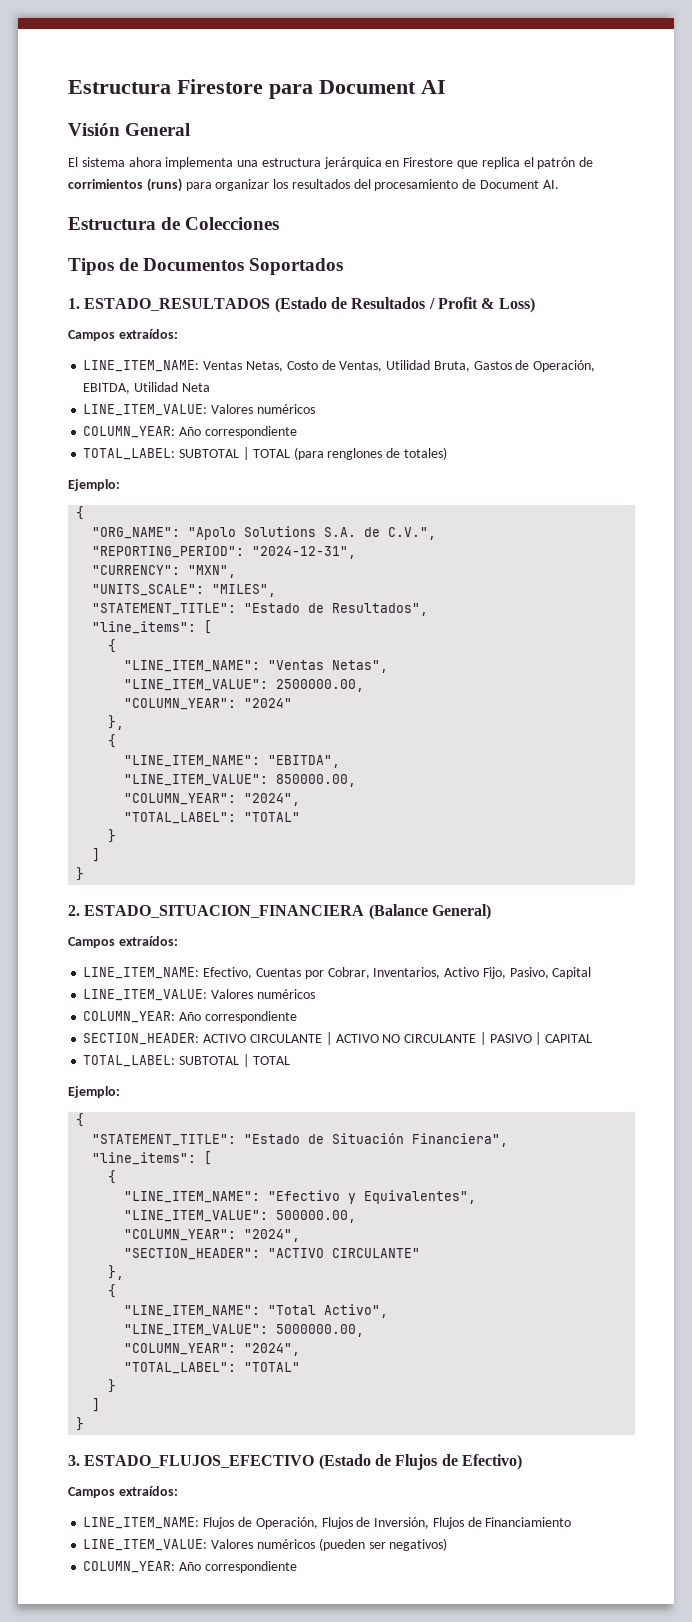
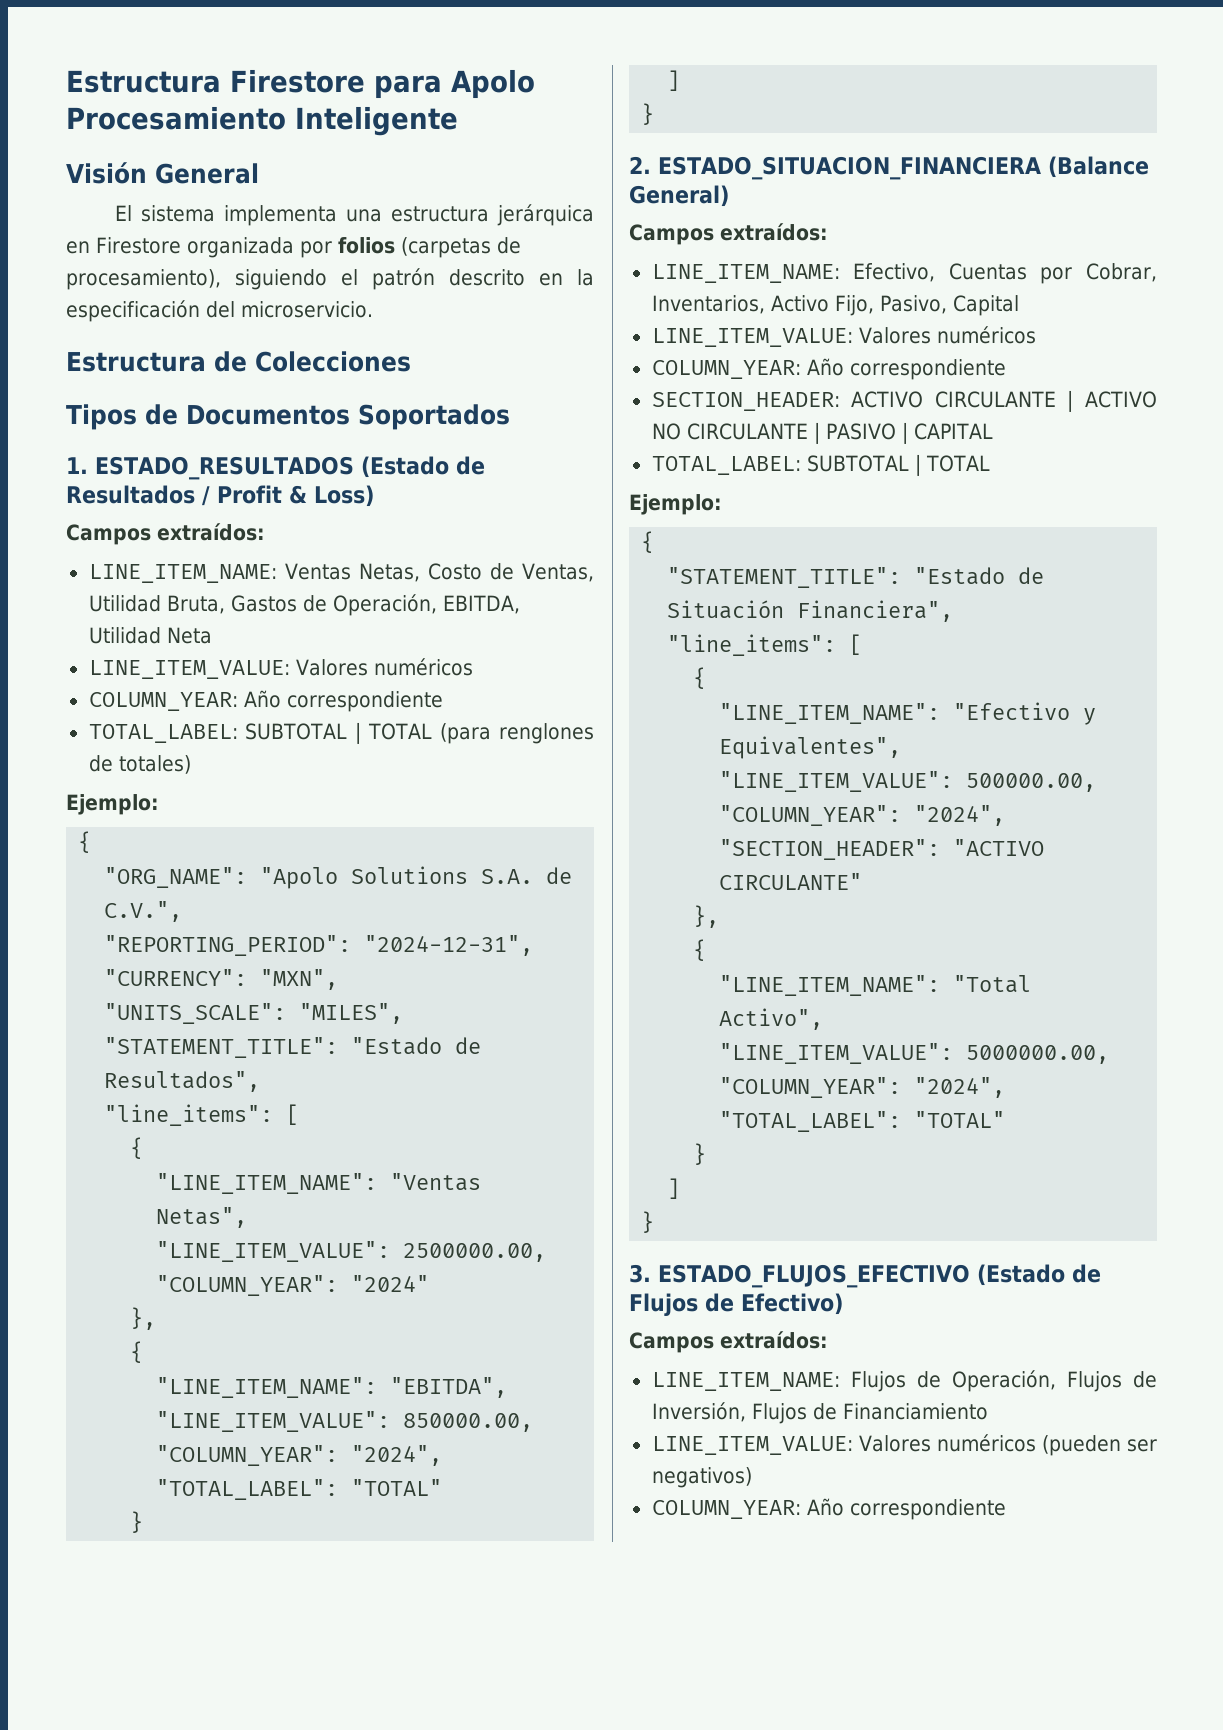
- Estructura Firestore para Document AI
+ Estructura Firestore para Apolo Procesamiento Inteligente
- El sistema ahora implementa una estructura jerárquica en Firestore que replica el patrón de corrimientos (runs) para organizar los resultados del procesamiento de Document AI.
+ El sistema implementa una estructura jerárquica en Firestore organizada por folios (carpetas de procesamiento), siguiendo el patrón descrito en la especificación del microservicio.

